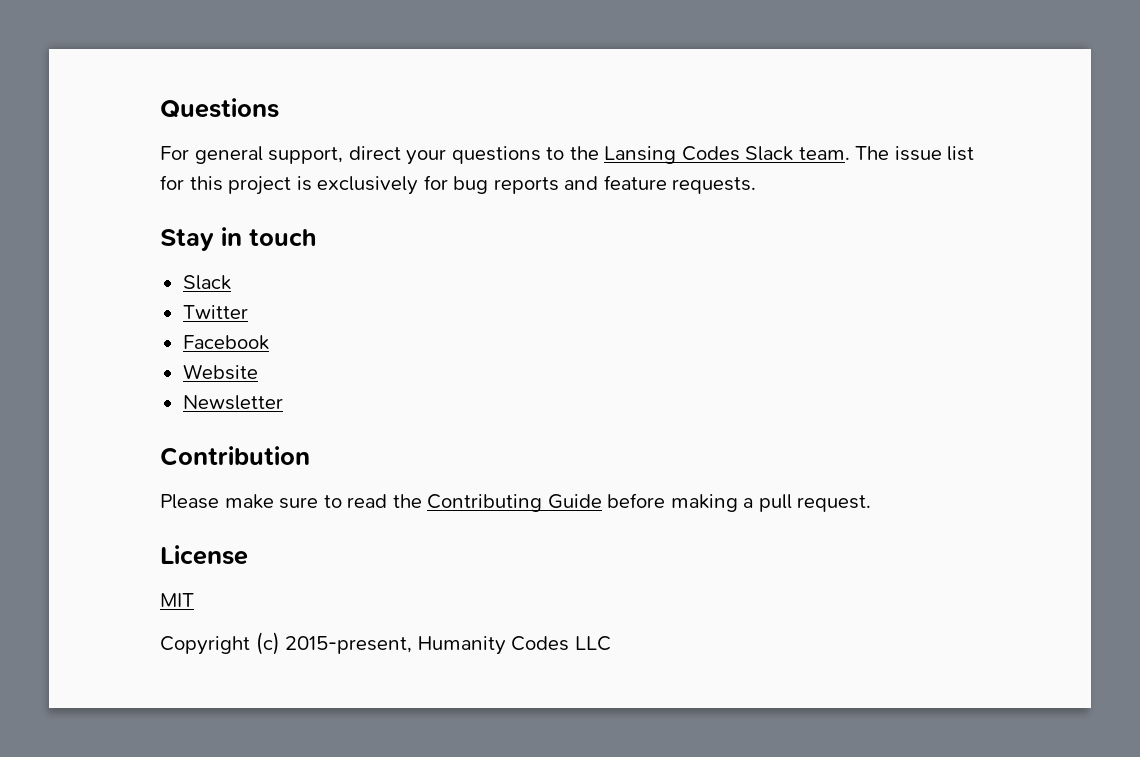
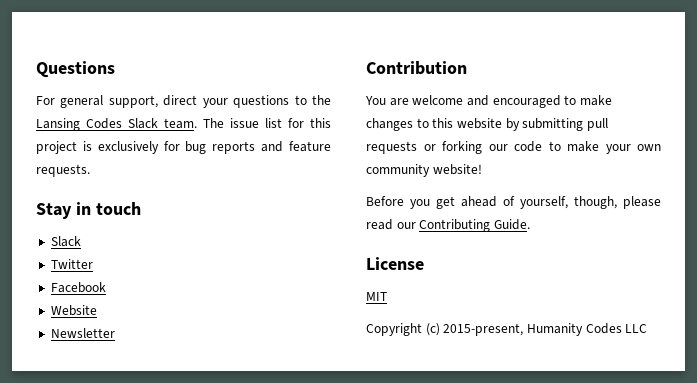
- Please make sure to read the Contributing Guide before making a pull request.
+ You are welcome and encouraged to make changes to this website by submitting pull requests or forking our code to make your own community website!
+ Before you get ahead of yourself, though, please read our Contributing Guide.

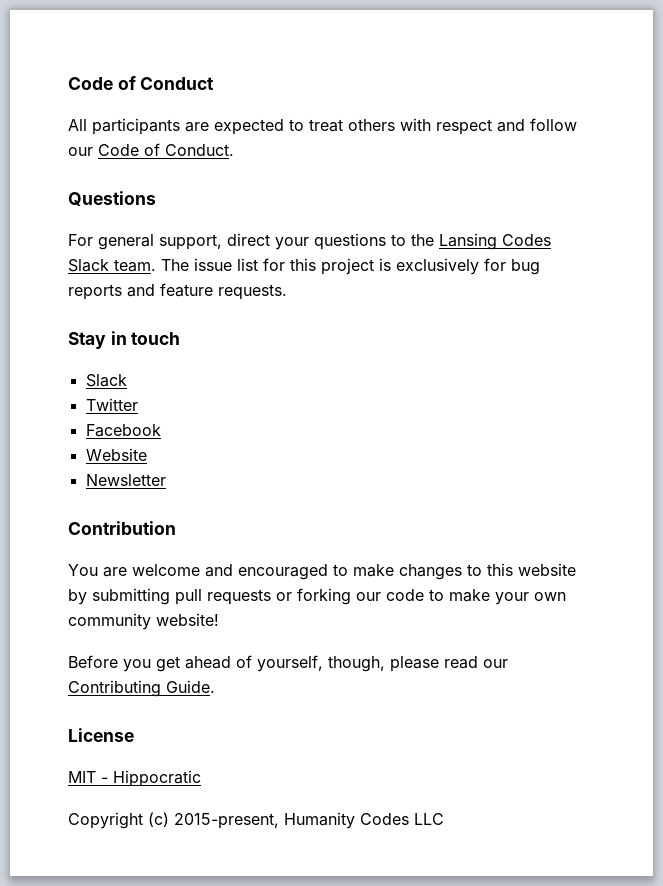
+ Code of Conduct
+ All participants are expected to treat others with respect and follow our Code of Conduct.
- MIT
+ MIT - Hippocratic

